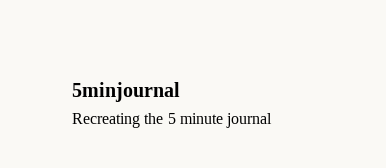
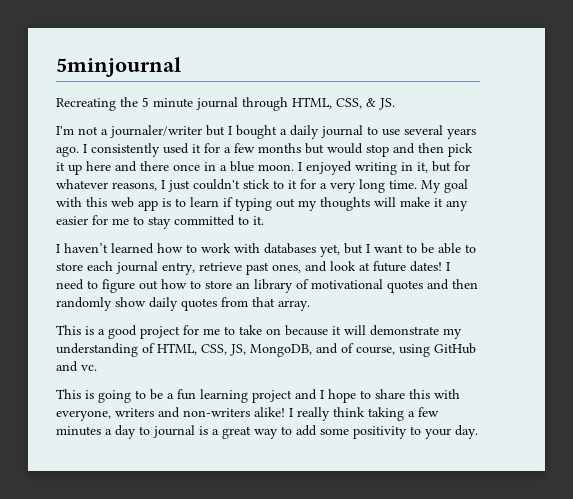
- Recreating the 5 minute journal
+ Recreating the 5 minute journal through HTML, CSS, & JS.
+ I'm not a journaler/writer but I bought a daily journal to use several years ago. I consistently used it for a few months but would stop and then pick it up here and there once in a blue moon. I enjoyed writing in it, but for whatever reasons, I just couldn't stick to it for a very long time. My goal with this web app is to learn if typing out my thoughts will make it any easier for me to stay committed to it.
+ I haven’t learned how to work with databases yet, but I want to be able to store each journal entry, retrieve past ones, and look at future dates! I need to figure out how to store an library of motivational quotes and then randomly show daily quotes from that array.
+ This is a good project for me to take on because it will demonstrate my understanding of HTML, CSS, JS, MongoDB, and of course, using GitHub and vc.
+ This is going to be a fun learning project and I hope to share this with everyone, writers and non-writers alike! I really think taking a few minutes a day to journal is a great way to add some positivity to your day.

